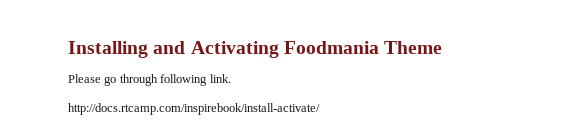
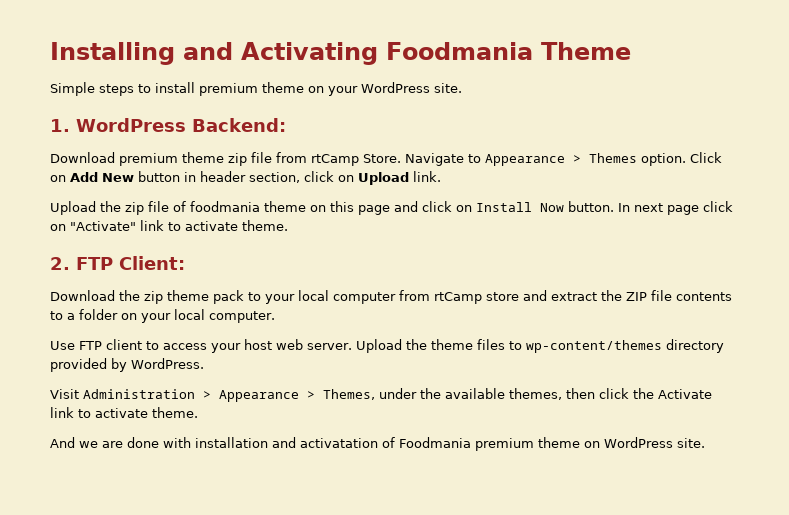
- Please go through following link.
- http://docs.rtcamp.com/inspirebook/install-activate/
+ Simple steps to install premium theme on your WordPress site.
+ 1. WordPress Backend:
+ Download premium theme zip file from rtCamp Store. Navigate to Appearance > Themes option. Click on Add New button in header section, click on Upload link.
+ Upload the zip file of foodmania theme on this page and click on Install Now button. In next page click on "Activate" link to activate theme.
+ 2. FTP Client:
+ Download the zip theme pack to your local computer from rtCamp store and extract the ZIP file contents to a folder on your local computer.
+ Use FTP client to access your host web server. Upload the theme files to wp-content/themes directory provided by WordPress.
+ Visit Administration > Appearance > Themes, under the available themes, then click the Activate link to activate theme.
+ And we are done with installation and activatation of Foodmania premium theme on WordPress site.

